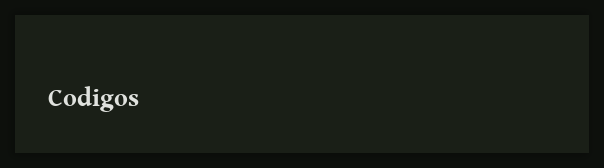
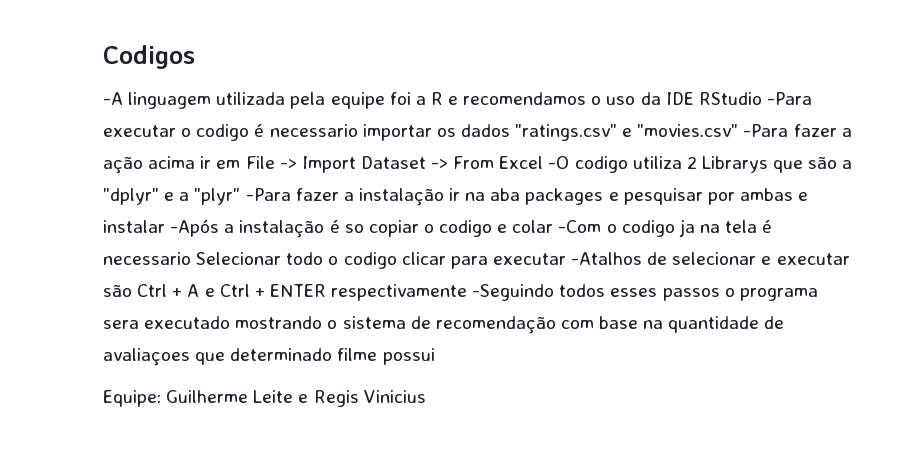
+ -A linguagem utilizada pela equipe foi a R e recomendamos o uso da IDE RStudio -Para executar o codigo é necessario importar os dados "ratings.csv" e "movies.csv" -Para fazer a ação acima ir em File -> Import Dataset -> From Excel -O codigo utiliza 2 Librarys que são a "dplyr" e a "plyr" -Para fazer a instalação ir na aba packages e pesquisar por ambas e instalar -Após a instalação é so copiar o codigo e colar -Com o codigo ja na tela é necessario Selecionar todo o codigo clicar para executar -Atalhos de selecionar e executar são Ctrl + A e Ctrl + ENTER respectivamente -Seguindo todos esses passos o programa sera executado mostrando o sistema de recomendação com base na quantidade de avaliaçoes que determinado filme possui
+ Equipe: Guilherme Leite e Regis Vinicius

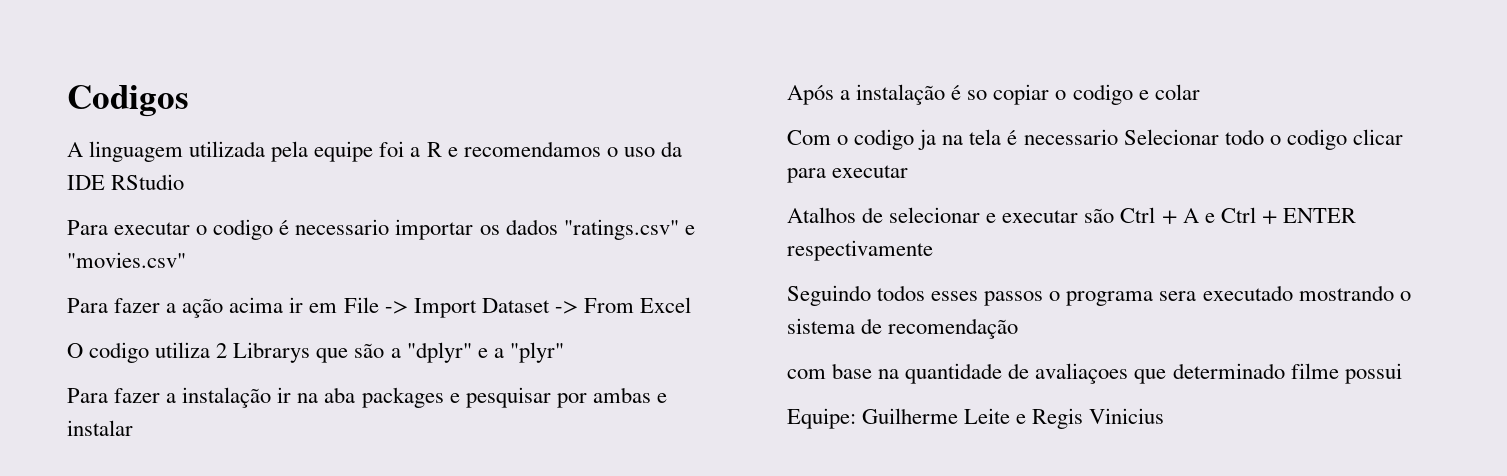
- -A linguagem utilizada pela equipe foi a R e recomendamos o uso da IDE RStudio -Para executar o codigo é necessario importar os dados "ratings.csv" e "movies.csv" -Para fazer a ação acima ir em File -> Import Dataset -> From Excel -O codigo utiliza 2 Librarys que são a "dplyr" e a "plyr" -Para fazer a instalação ir na aba packages e pesquisar por ambas e instalar -Após a instalação é so copiar o codigo e colar -Com o codigo ja na tela é necessario Selecionar todo o codigo clicar para executar -Atalhos de selecionar e executar são Ctrl + A e Ctrl + ENTER respectivamente -Seguindo todos esses passos o programa sera executado mostrando o sistema de recomendação com base na quantidade de avaliaçoes que determinado filme possui
+ A linguagem utilizada pela equipe foi a R e recomendamos o uso da IDE RStudio
+ Para executar o codigo é necessario importar os dados "ratings.csv" e "movies.csv"
+ Para fazer a ação acima ir em File -> Import Dataset -> From Excel
+ O codigo utiliza 2 Librarys que são a "dplyr" e a "plyr"
+ Para fazer a instalação ir na aba packages e pesquisar por ambas e instalar
+ Após a instalação é so copiar o codigo e colar
+ Com o codigo ja na tela é necessario Selecionar todo o codigo clicar para executar
+ Atalhos de selecionar e executar são Ctrl + A e Ctrl + ENTER respectivamente
+ Seguindo todos esses passos o programa sera executado mostrando o sistema de recomendação
+ com base na quantidade de avaliaçoes que determinado filme possui

